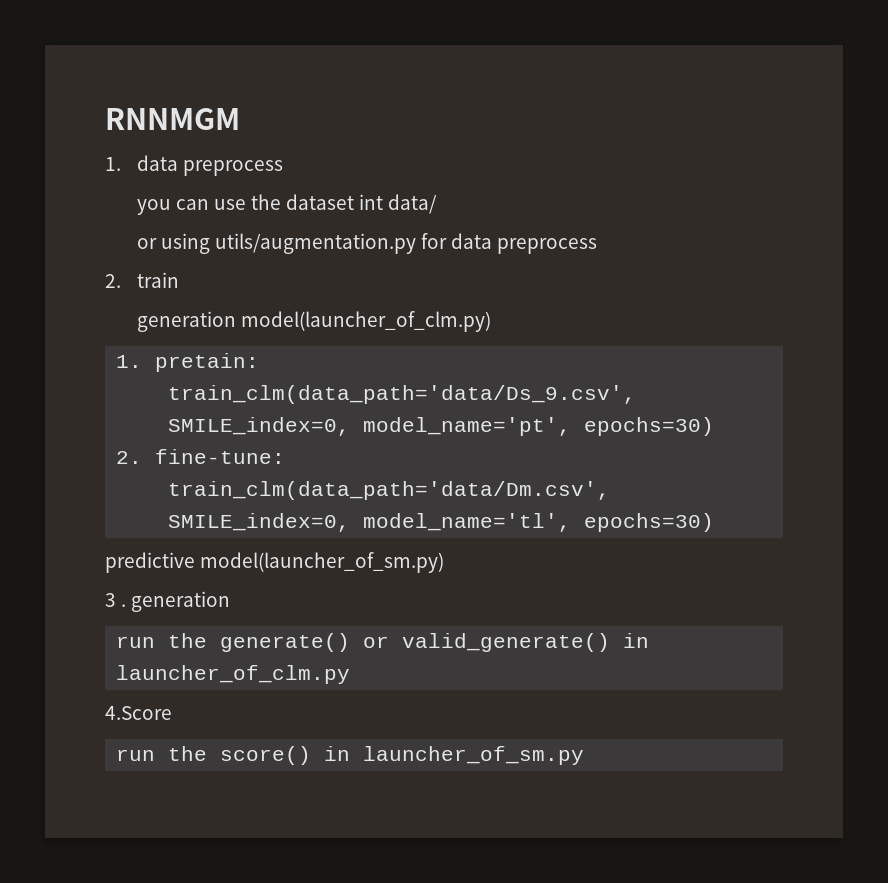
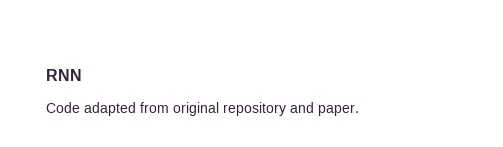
- RNNMGM
- 1. data preprocess
- you can use the dataset int data/
- or using utils/augmentation.py for data preprocess
- 2. train
- generation model(launcher_of_clm.py)
- 1. pretain:
- train_clm(data_path='data/Ds_9.csv', SMILE_index=0, model_name='pt', epochs=30)
- 2. fine-tune:
- train_clm(data_path='data/Dm.csv', SMILE_index=0, model_name='tl', epochs=30)
- predictive model(launcher_of_sm.py)
- 3 . generation
- run the generate() or valid_generate() in launcher_of_clm.py
- 4.Score
- run the score() in launcher_of_sm.py
+ RNN
+ Code adapted from original repository and paper.

